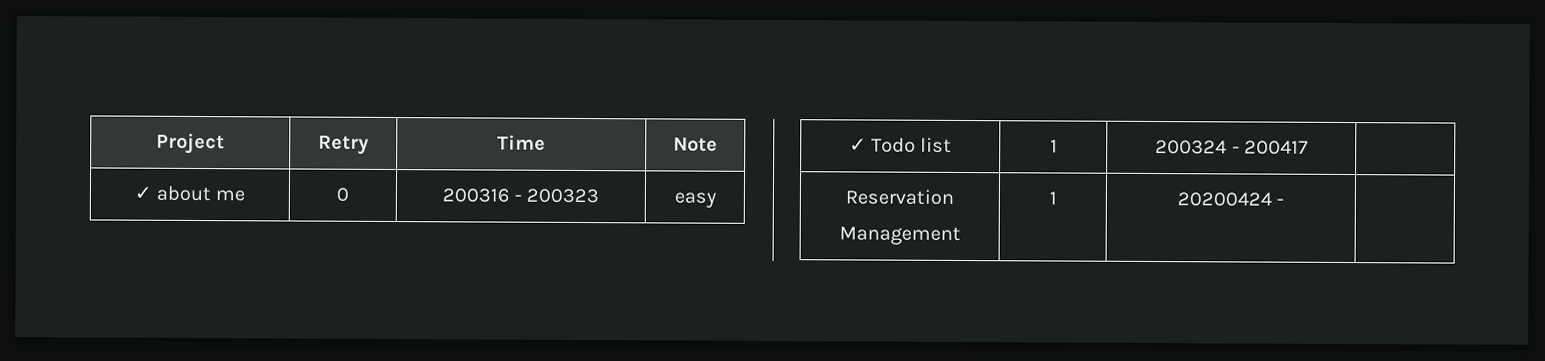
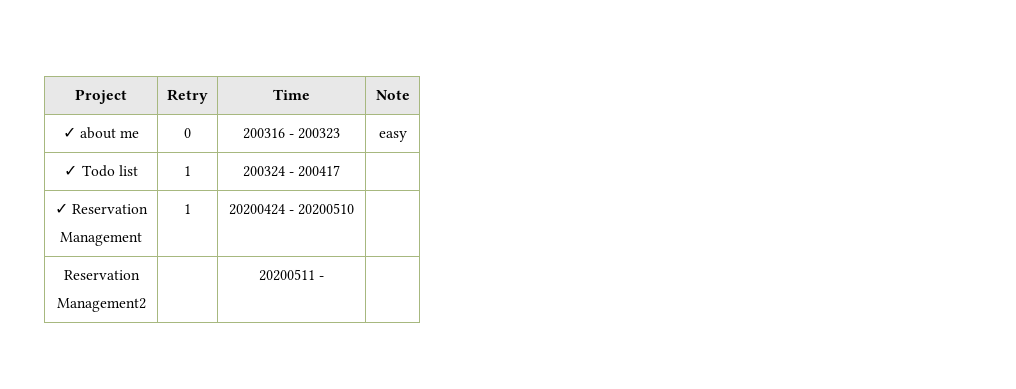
+ ✓ Reservation
+ Management | 1 | 20200424 - 20200510 |
  Reservation
- Management | 1 | 20200424 - |
+ Management2 | | 20200511 - |

